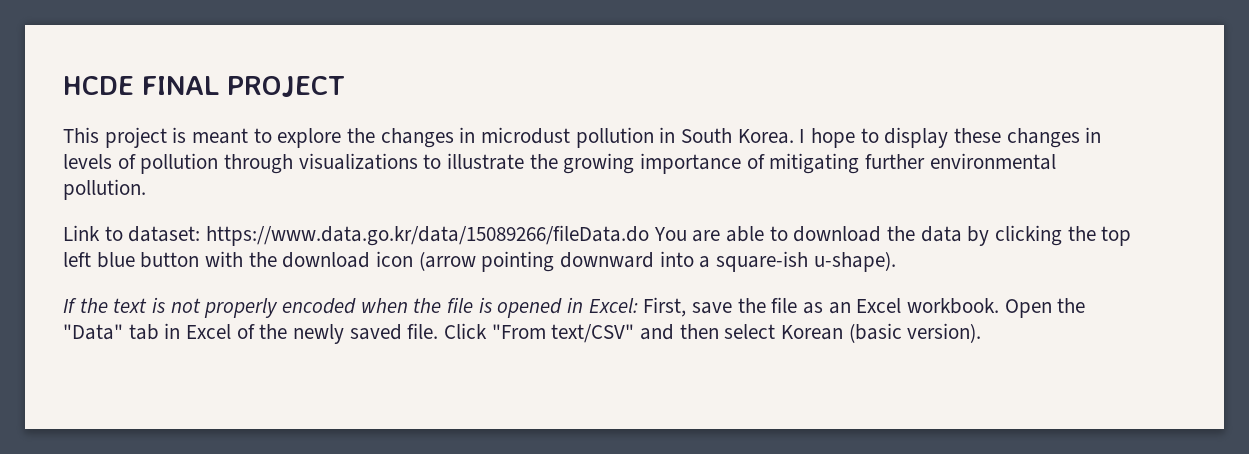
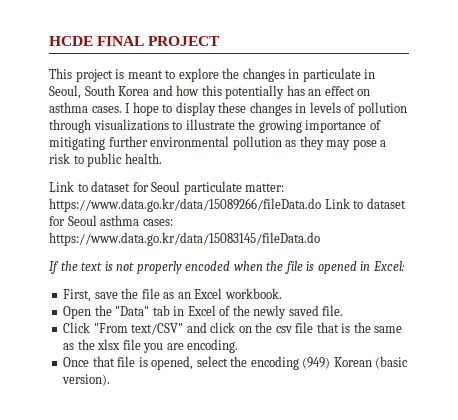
- This project is meant to explore the changes in microdust pollution in South Korea.
+ This project is meant to explore the changes in particulate in Seoul, South Korea and how this potentially has an effect on asthma cases.
- I hope to display these changes in levels of pollution through visualizations to illustrate the growing importance of mitigating further environmental pollution.
- Link to dataset: https://www.data.go.kr/data/15089266/fileData.do You are able to download the data by clicking the top left blue button with the download icon (arrow pointing downward into a square-ish u-shape).
+ I hope to display these changes in levels of pollution through visualizations to illustrate the growing importance of mitigating further environmental pollution as they may pose a risk to public health.
+ Link to dataset for Seoul particulate matter: https://www.data.go.kr/data/15089266/fileData.do Link to dataset for Seoul asthma cases: https://www.data.go.kr/data/15083145/fileData.do
- If the text is not properly encoded when the file is opened in Excel: First, save the file as an Excel workbook. Open the "Data" tab in Excel of the newly saved file. Click "From text/CSV" and then select Korean (basic version).
+ If the text is not properly encoded when the file is opened in Excel:
+ First, save the file as an Excel workbook.
+ Open the "Data" tab in Excel of the newly saved file.
+ Click "From text/CSV" and click on the csv file that is the same as the xlsx file you are encoding.
+ Once that file is opened, select the encoding (949) Korean (basic version).

